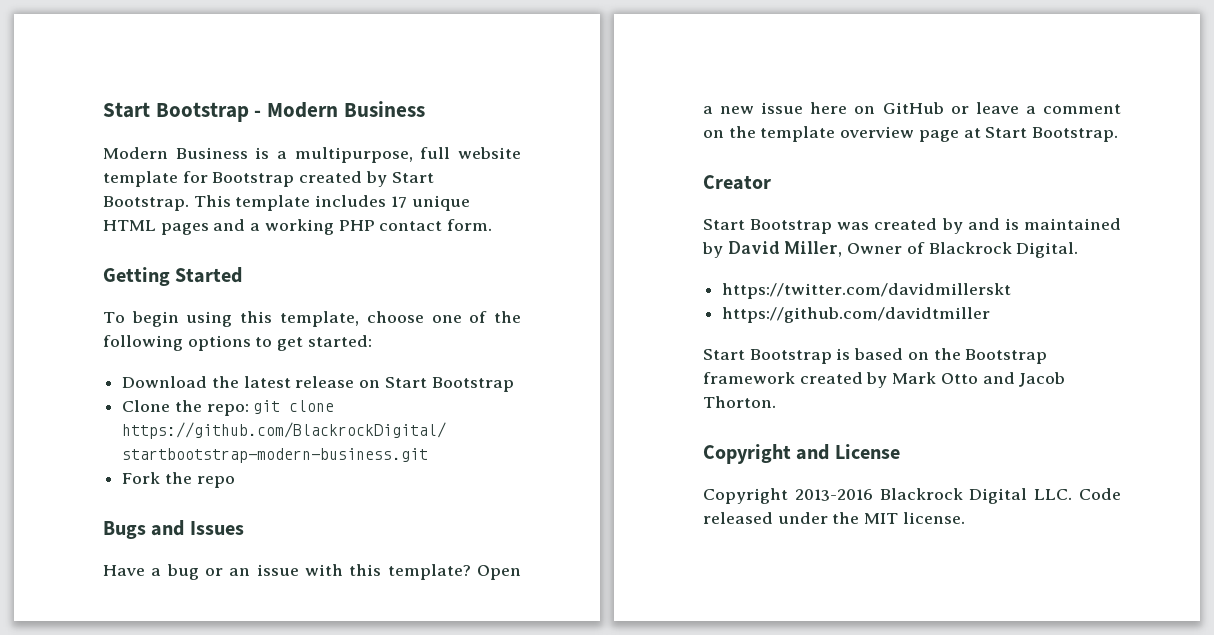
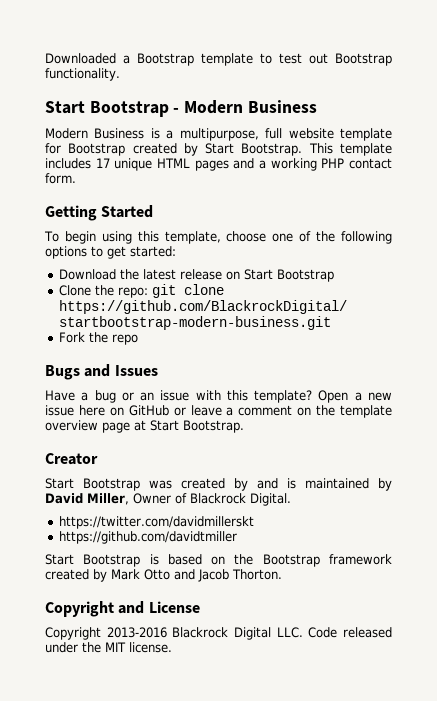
+ Downloaded a Bootstrap template to test out Bootstrap functionality.

